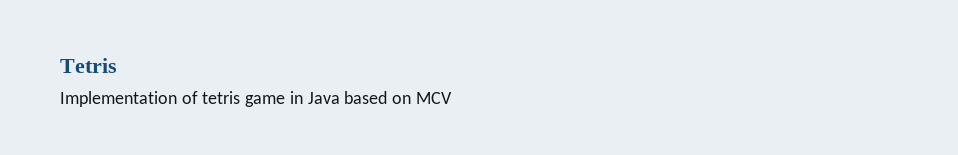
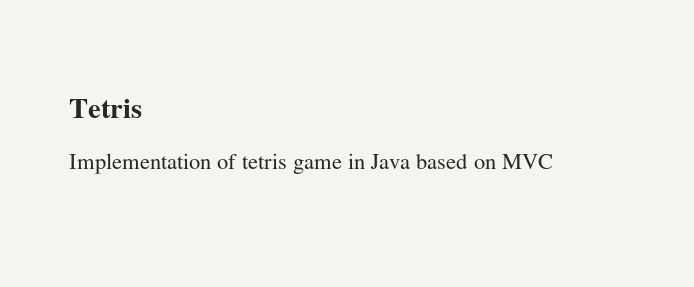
- Implementation of tetris game in Java based on MCV
+ Implementation of tetris game in Java based on MVC

